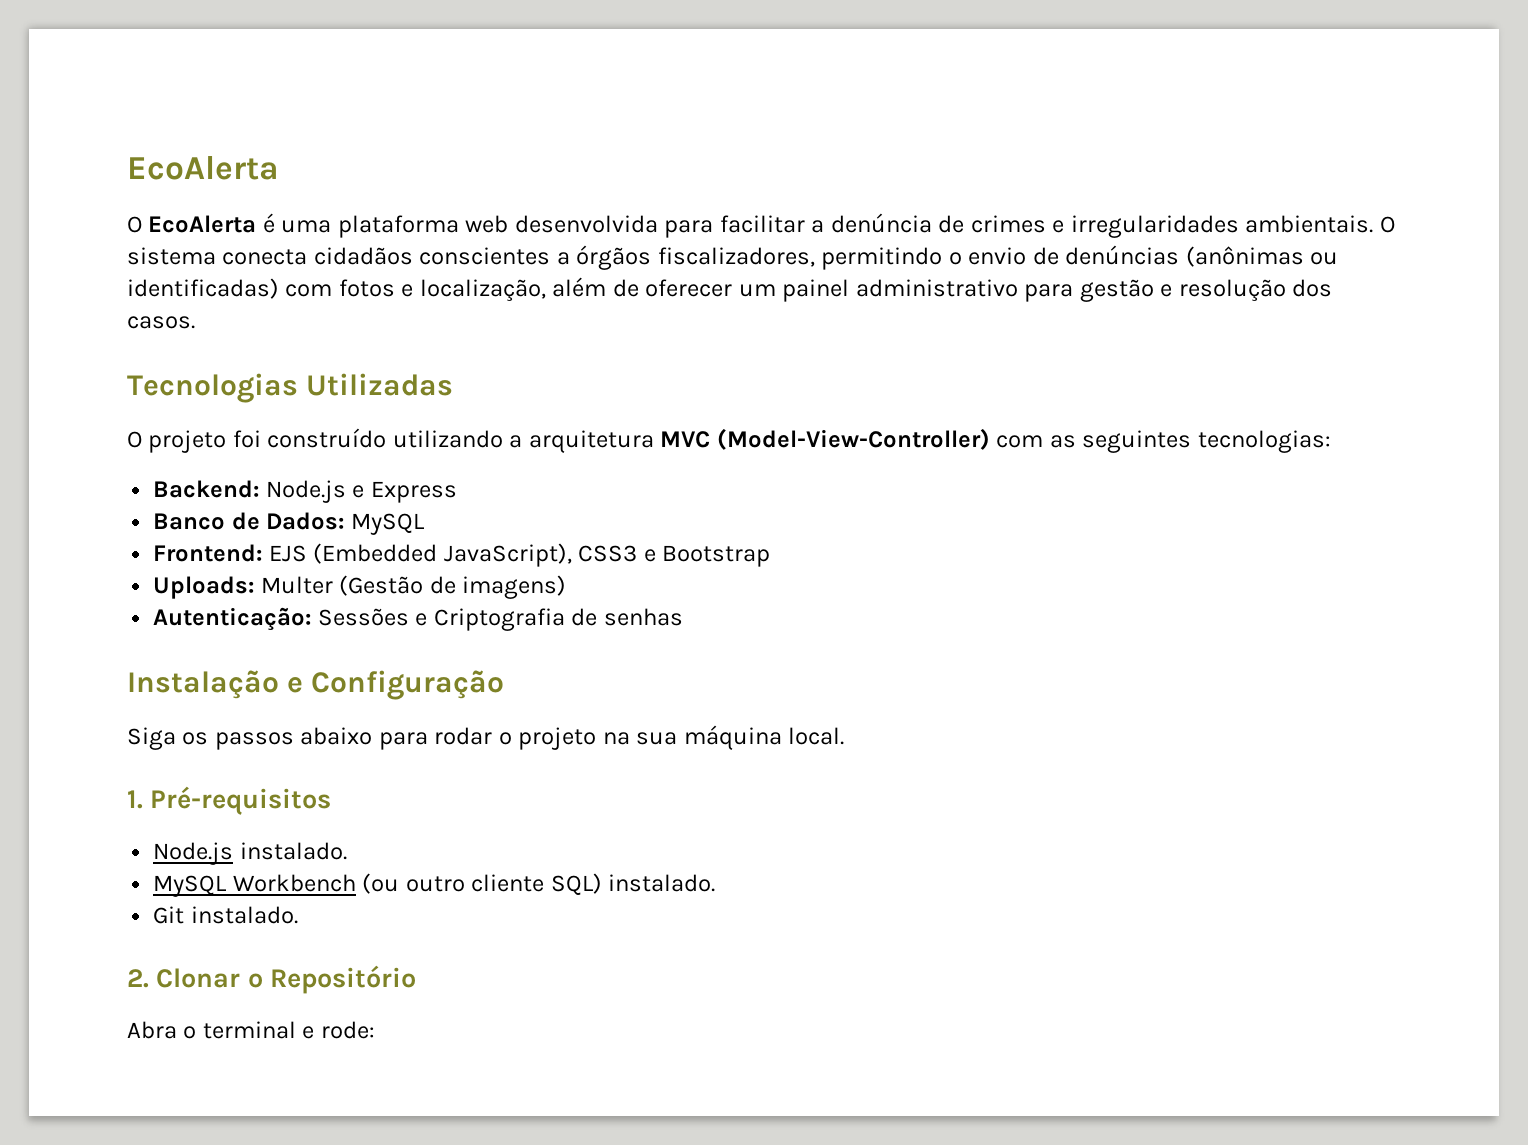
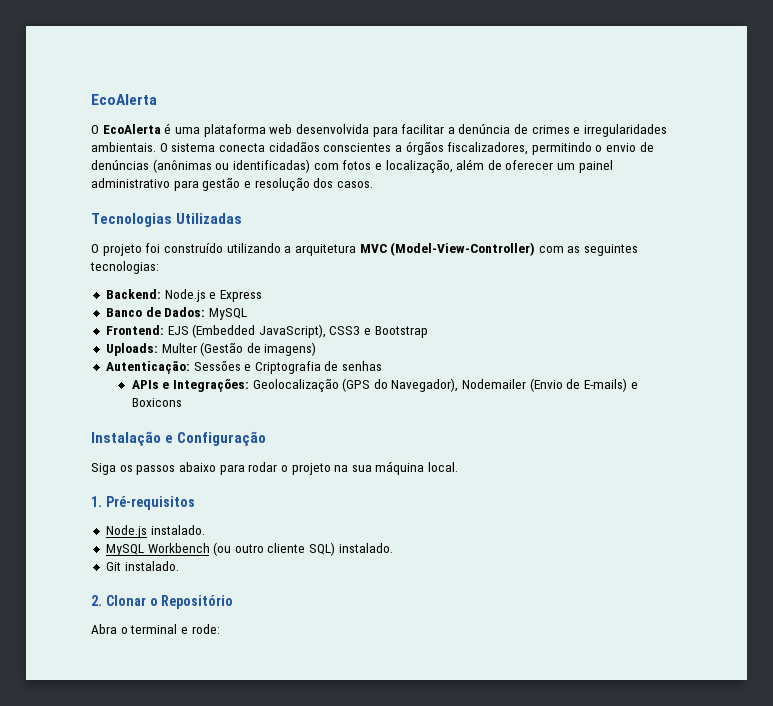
+ APIs e Integrações: Geolocalização (GPS do Navegador), Nodemailer (Envio de E-mails) e Boxicons

